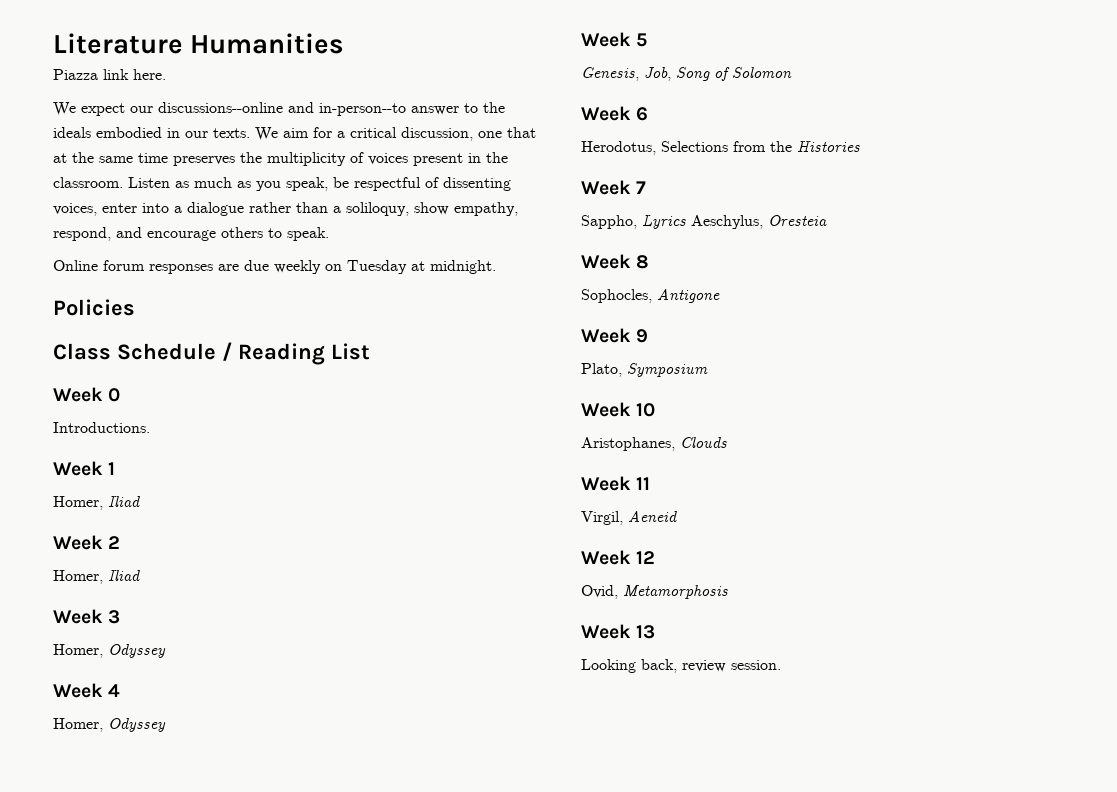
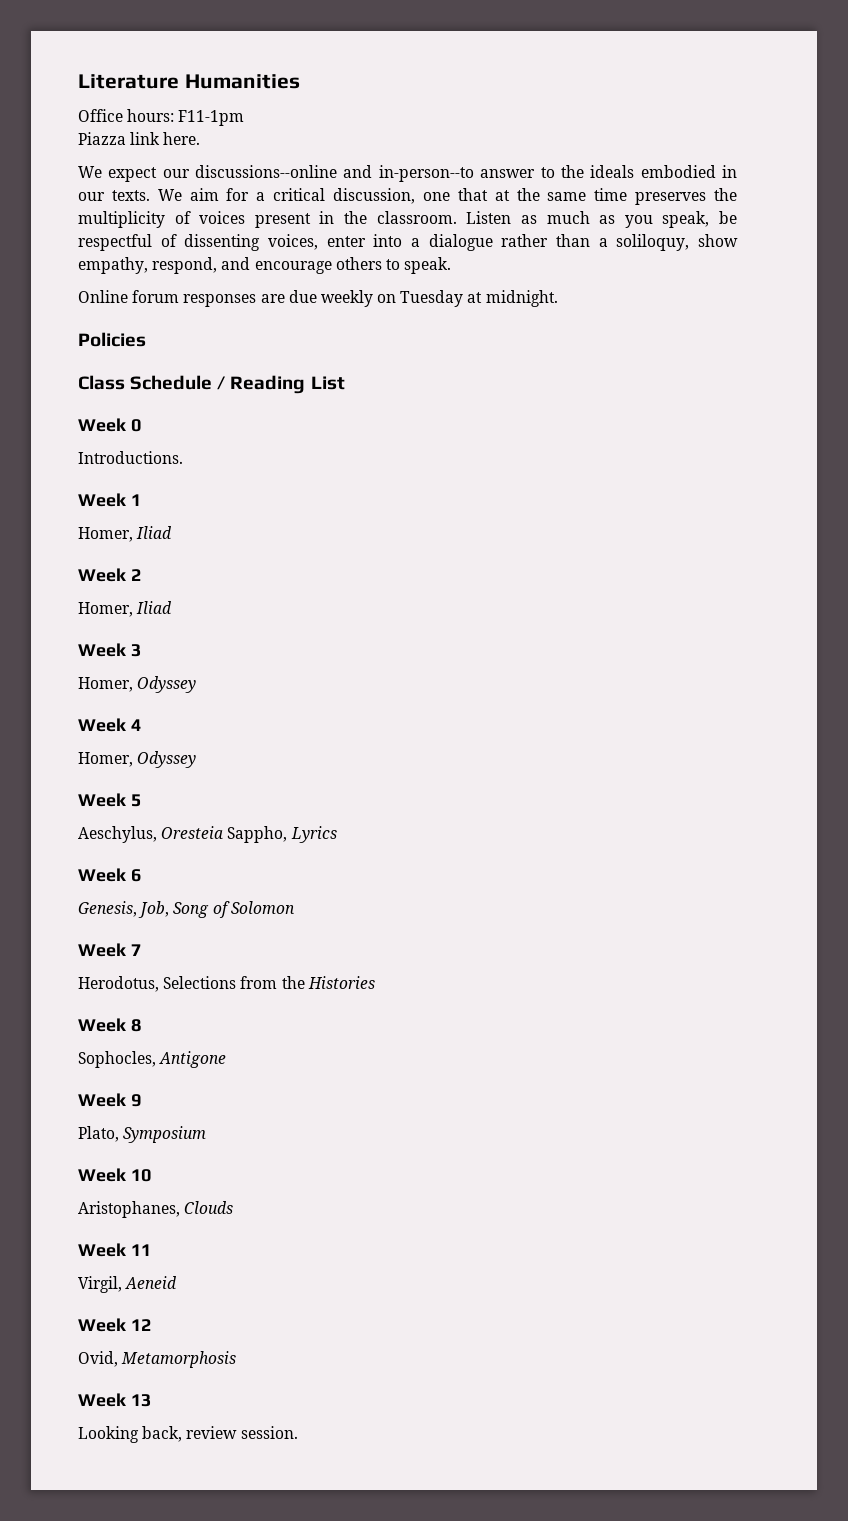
+ Office hours: F11-1pm
+ Aeschylus, Oresteia Sappho, Lyrics
+ Week 6
- Week 6
+ Week 7
- Week 7
- Sappho, Lyrics Aeschylus, Oresteia

